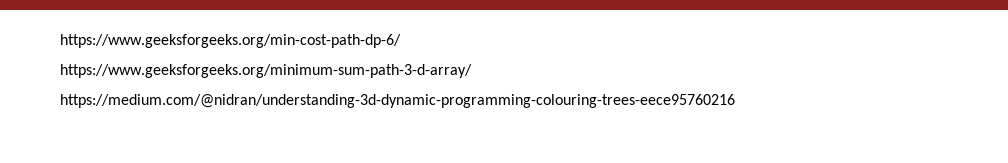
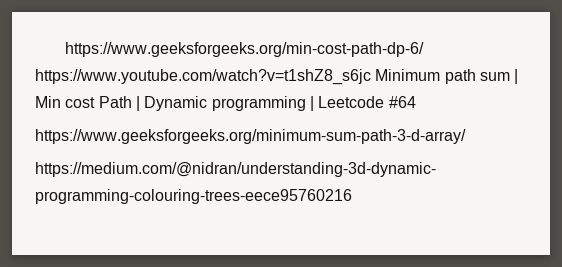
- https://www.geeksforgeeks.org/min-cost-path-dp-6/
+ https://www.geeksforgeeks.org/min-cost-path-dp-6/ https://www.youtube.com/watch?v=t1shZ8_s6jc Minimum path sum | Min cost Path | Dynamic programming | Leetcode #64

